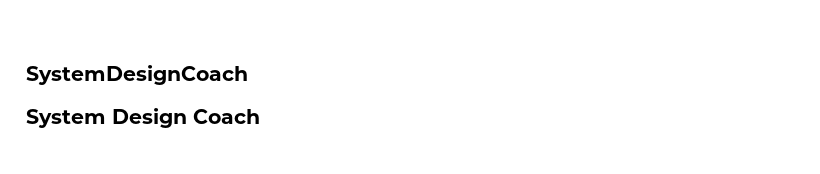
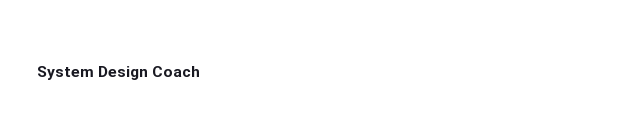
- SystemDesignCoach

